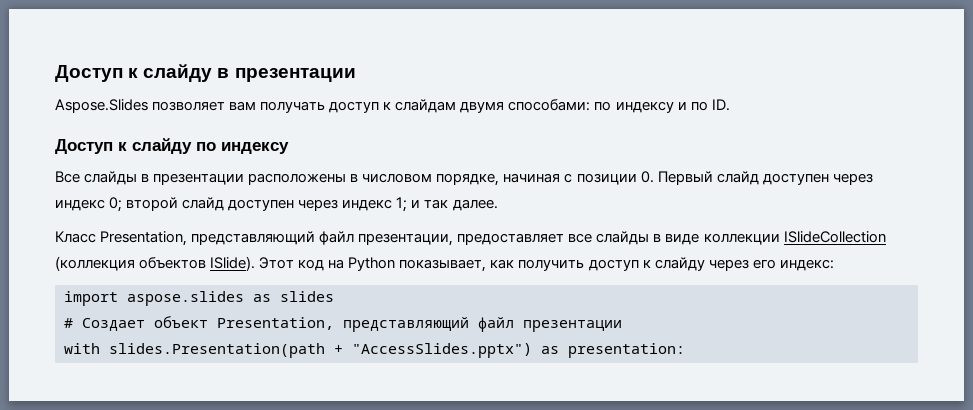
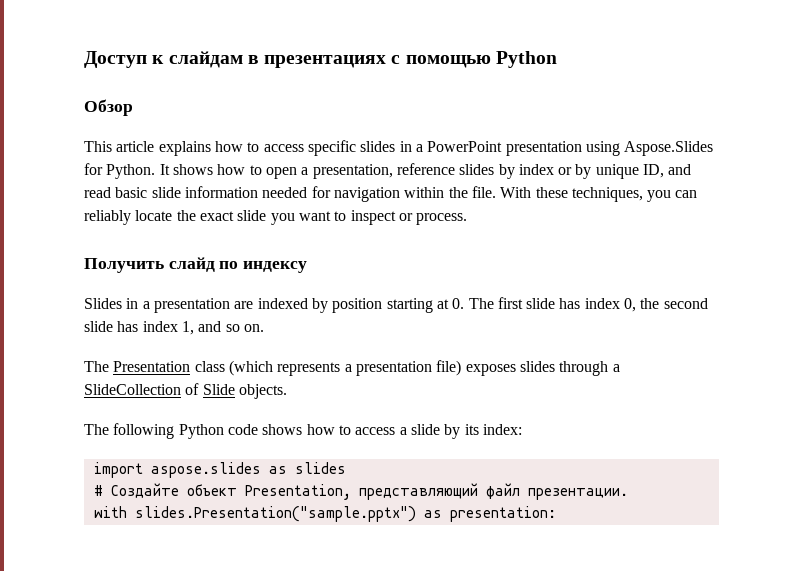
- Доступ к слайду в презентации
- Aspose.Slides позволяет вам получать доступ к слайдам двумя способами: по индексу и по ID.
- Доступ к слайду по индексу
- Все слайды в презентации расположены в числовом порядке, начиная с позиции 0. Первый слайд доступен через индекс 0; второй слайд доступен через индекс 1; и так далее.
- Класс Presentation, представляющий файл презентации, предоставляет все слайды в виде коллекции ISlideCollection (коллекция объектов ISlide). Этот код на Python показывает, как получить доступ к слайду через его индекс:
+ Доступ к слайдам в презентациях с помощью Python
+ Обзор
+ This article explains how to access specific slides in a PowerPoint presentation using Aspose.Slides for Python. It shows how to open a presentation, reference slides by index or by unique ID, and read basic slide information needed for navigation within the file. With these techniques, you can reliably locate the exact slide you want to inspect or process.
+ Получить слайд по индексу
+ Slides in a presentation are indexed by position starting at 0. The first slide has index 0, the second slide has index 1, and so on.
+ The Presentation class (which represents a presentation file) exposes slides through a SlideCollection of Slide objects.
+ The following Python code shows how to access a slide by its index:
- # Создает объект Presentation, представляющий файл презентации
+ # Создайте объект Presentation, представляющий файл презентации.
- with slides.Presentation(path + "AccessSlides.pptx") as presentation:
+ with slides.Presentation("sample.pptx") as presentation:

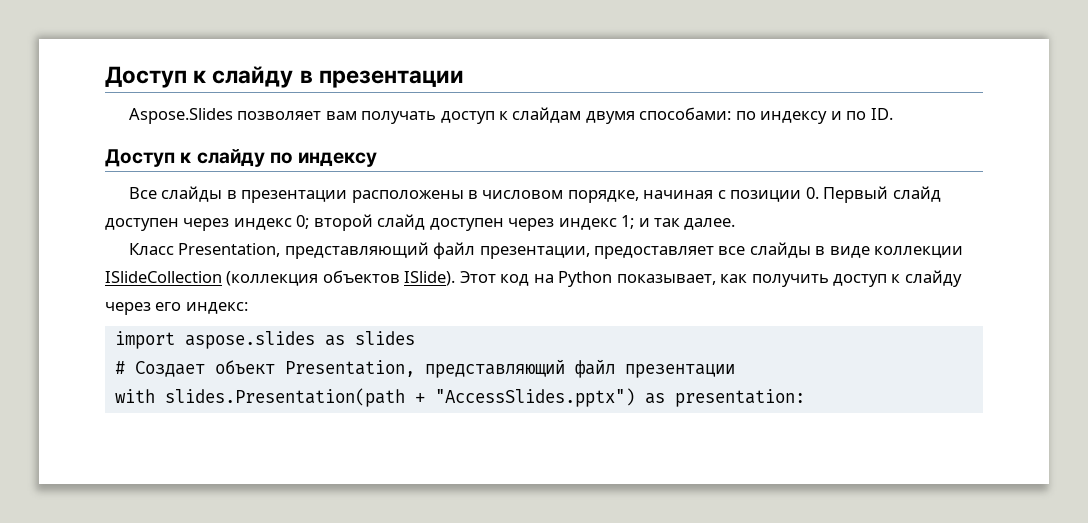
- Доступ к слайдам в презентациях с помощью Python
- Обзор
- This article explains how to access specific slides in a PowerPoint presentation using Aspose.Slides for Python. It shows how to open a presentation, reference slides by index or by unique ID, and read basic slide information needed for navigation within the file. With these techniques, you can reliably locate the exact slide you want to inspect or process.
- Получить слайд по индексу
- Slides in a presentation are indexed by position starting at 0. The first slide has index 0, the second slide has index 1, and so on.
- The Presentation class (which represents a presentation file) exposes slides through a SlideCollection of Slide objects.
- The following Python code shows how to access a slide by its index:
+ Доступ к слайду в презентации
+ Aspose.Slides позволяет вам получать доступ к слайдам двумя способами: по индексу и по ID.
+ Доступ к слайду по индексу
+ Все слайды в презентации расположены в числовом порядке, начиная с позиции 0. Первый слайд доступен через индекс 0; второй слайд доступен через индекс 1; и так далее.
+ Класс Presentation, представляющий файл презентации, предоставляет все слайды в виде коллекции ISlideCollection (коллекция объектов ISlide). Этот код на Python показывает, как получить доступ к слайду через его индекс:
- # Создайте объект Presentation, представляющий файл презентации.
+ # Создает объект Presentation, представляющий файл презентации
- with slides.Presentation("sample.pptx") as presentation:
+ with slides.Presentation(path + "AccessSlides.pptx") as presentation:

